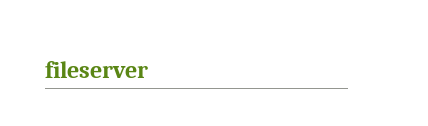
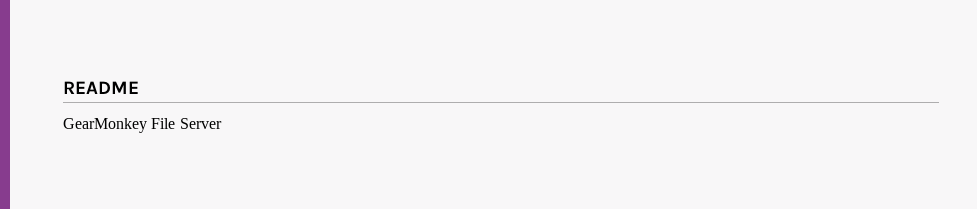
- fileserver
+ README
+ GearMonkey File Server

